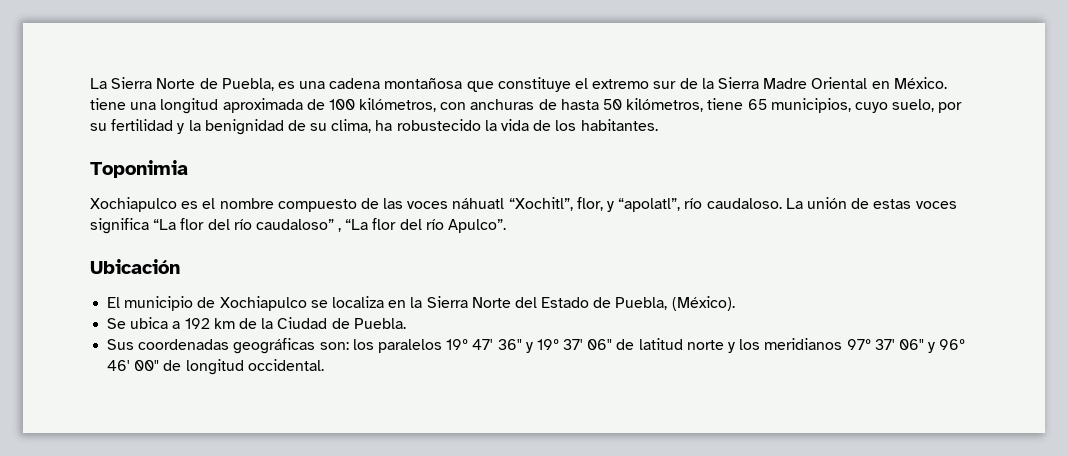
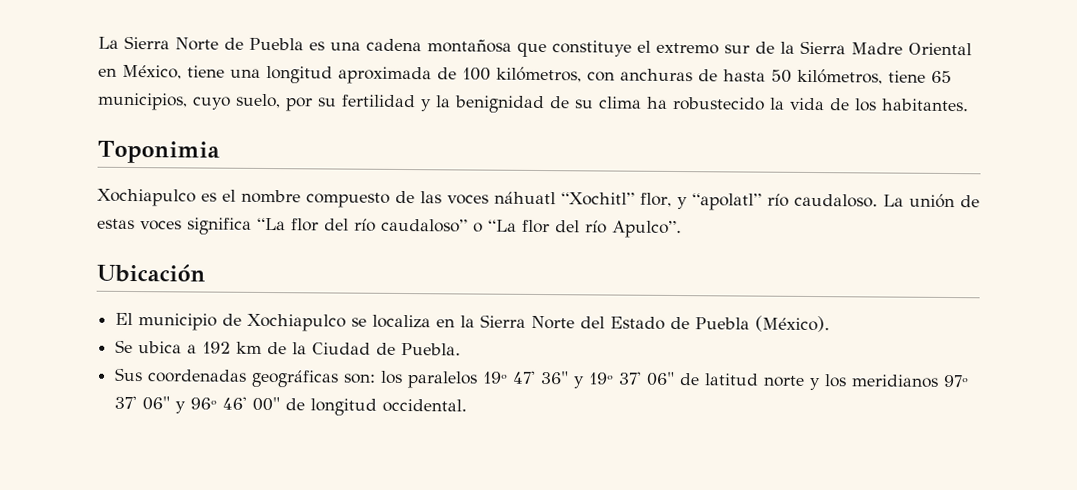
- La Sierra Norte de Puebla, es una cadena montañosa que constituye el extremo sur de la Sierra Madre Oriental en México. tiene una longitud aproximada de 100 kilómetros, con anchuras de hasta 50 kilómetros, tiene 65 municipios, cuyo suelo, por su fertilidad y la benignidad de su clima, ha robustecido la vida de los habitantes.
+ La Sierra Norte de Puebla es una cadena montañosa que constituye el extremo sur de la Sierra Madre Oriental en México, tiene una longitud aproximada de 100 kilómetros, con anchuras de hasta 50 kilómetros, tiene 65 municipios, cuyo suelo, por su fertilidad y la benignidad de su clima ha robustecido la vida de los habitantes.
- Xochiapulco es el nombre compuesto de las voces náhuatl “Xochitl”, flor, y “apolatl”, río caudaloso.
+ Xochiapulco es el nombre compuesto de las voces náhuatl “Xochitl” flor, y “apolatl” río caudaloso.
- La unión de estas voces significa “La flor del río caudaloso” , “La flor del río Apulco”.
+ La unión de estas voces significa “La flor del río caudaloso” o “La flor del río Apulco”.
- El municipio de Xochiapulco se localiza en la Sierra Norte del Estado de Puebla, (México).
+ El municipio de Xochiapulco se localiza en la Sierra Norte del Estado de Puebla (México).

